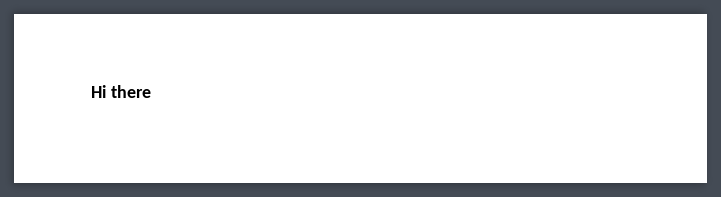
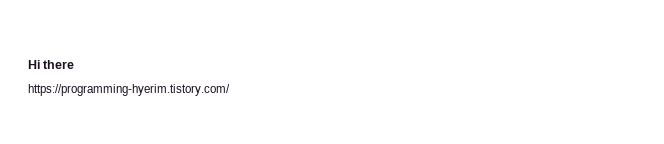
+ https://programming-hyerim.tistory.com/

